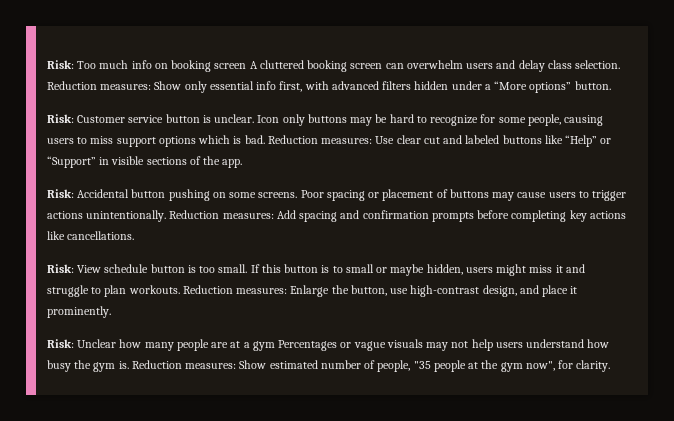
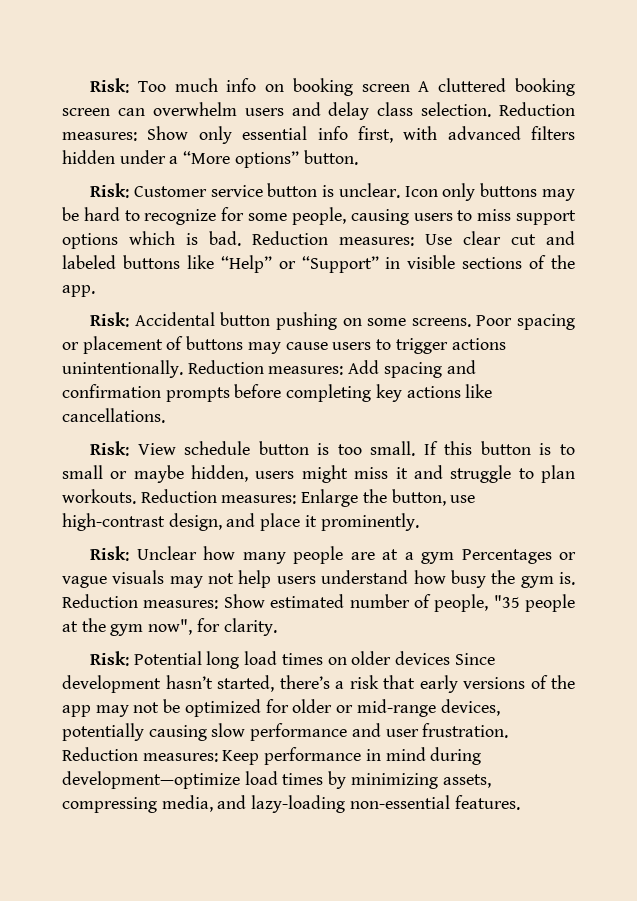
+ Risk: Potential long load times on older devices Since development hasn’t started, there’s a risk that early versions of the app may not be optimized for older or mid-range devices, potentially causing slow performance and user frustration. Reduction measures: Keep performance in mind during development—optimize load times by minimizing assets, compressing media, and lazy-loading non-essential features.

